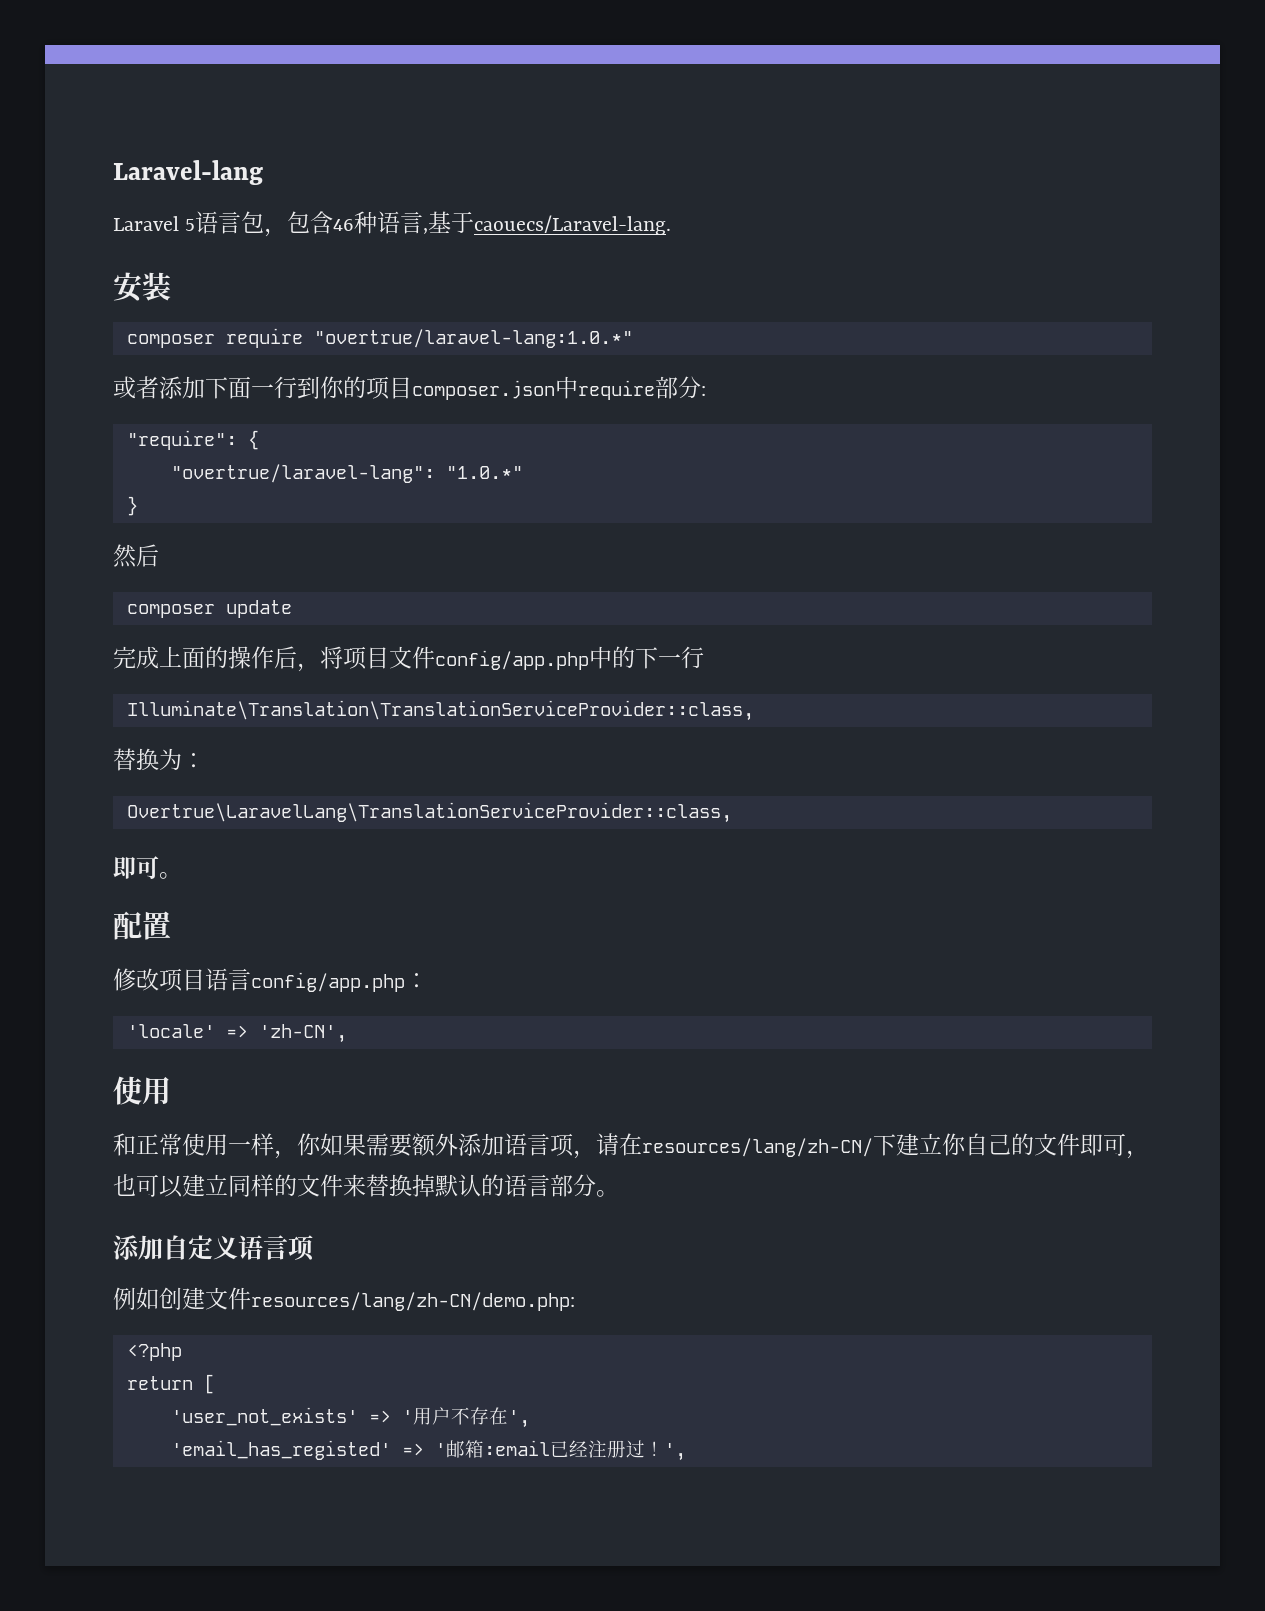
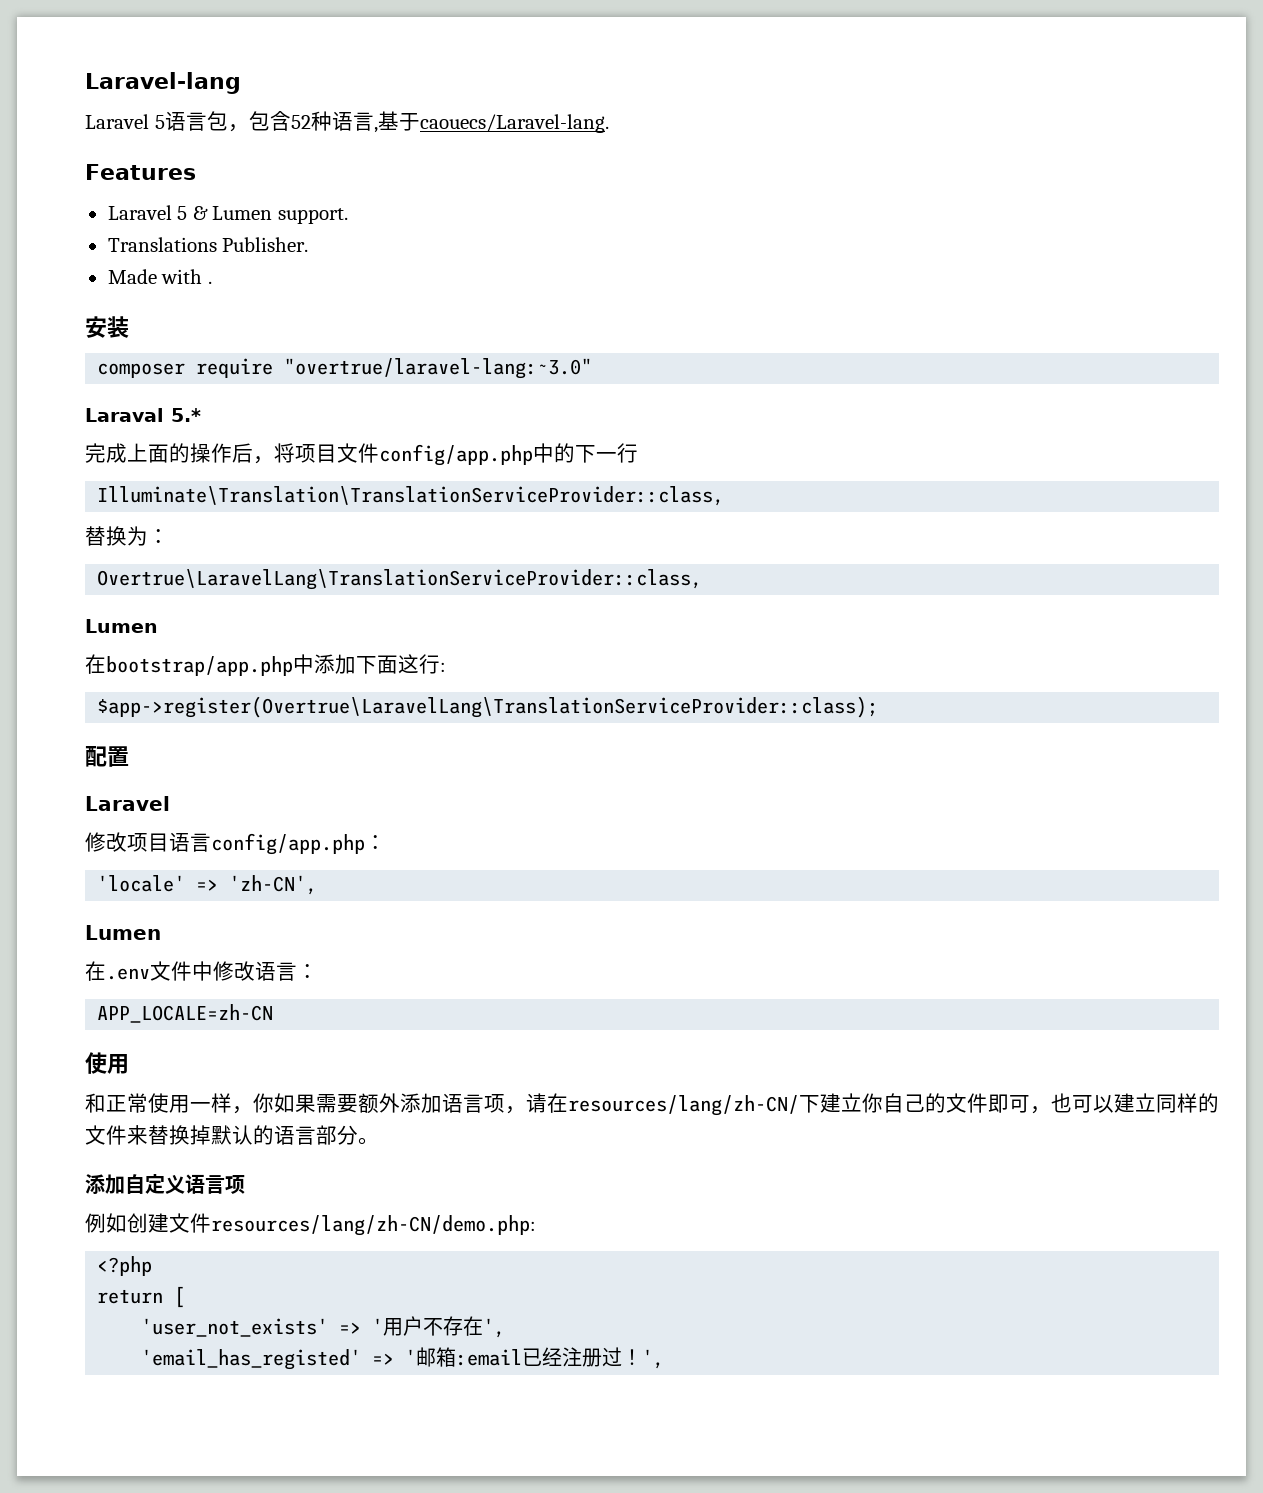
- Laravel 5语言包，包含46种语言,基于caouecs/Laravel-lang.
+ Laravel 5语言包，包含52种语言,基于caouecs/Laravel-lang.
+ Features
+ Laravel 5 & Lumen support.
+ Translations Publisher.
+ Made with .
  安装
- composer require "overtrue/laravel-lang:1.0.*"
- 或者添加下面一行到你的项目composer.json中require部分:
- "require": {
- "overtrue/laravel-lang": "1.0.*"
- }
- 然后
- composer update
+ composer require "overtrue/laravel-lang:~3.0"
+ Laraval 5.*
  Overtrue\LaravelLang\TranslationServiceProvider::class,
- 即可。
+ Lumen
+ 在bootstrap/app.php中添加下面这行:
+ $app->register(Overtrue\LaravelLang\TranslationServiceProvider::class);
  配置
+ Laravel
  'locale' => 'zh-CN',
+ Lumen
+ 在.env文件中修改语言：
+ APP_LOCALE=zh-CN

